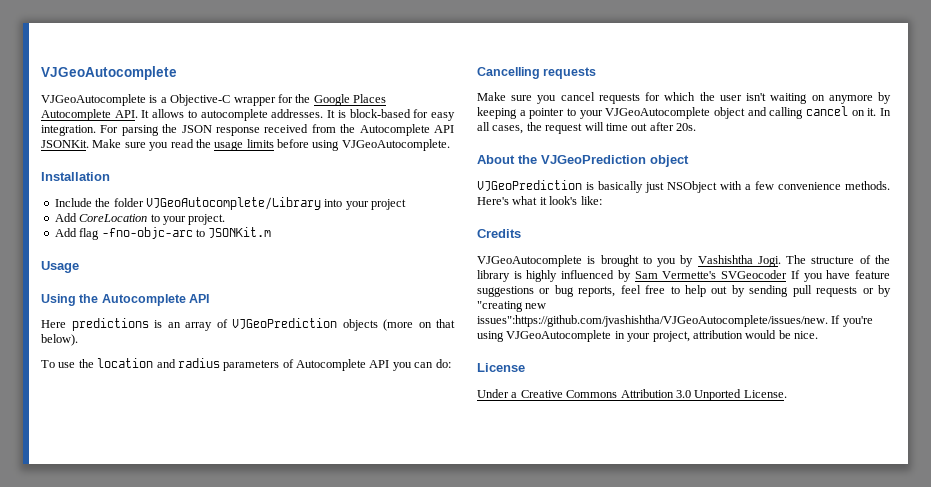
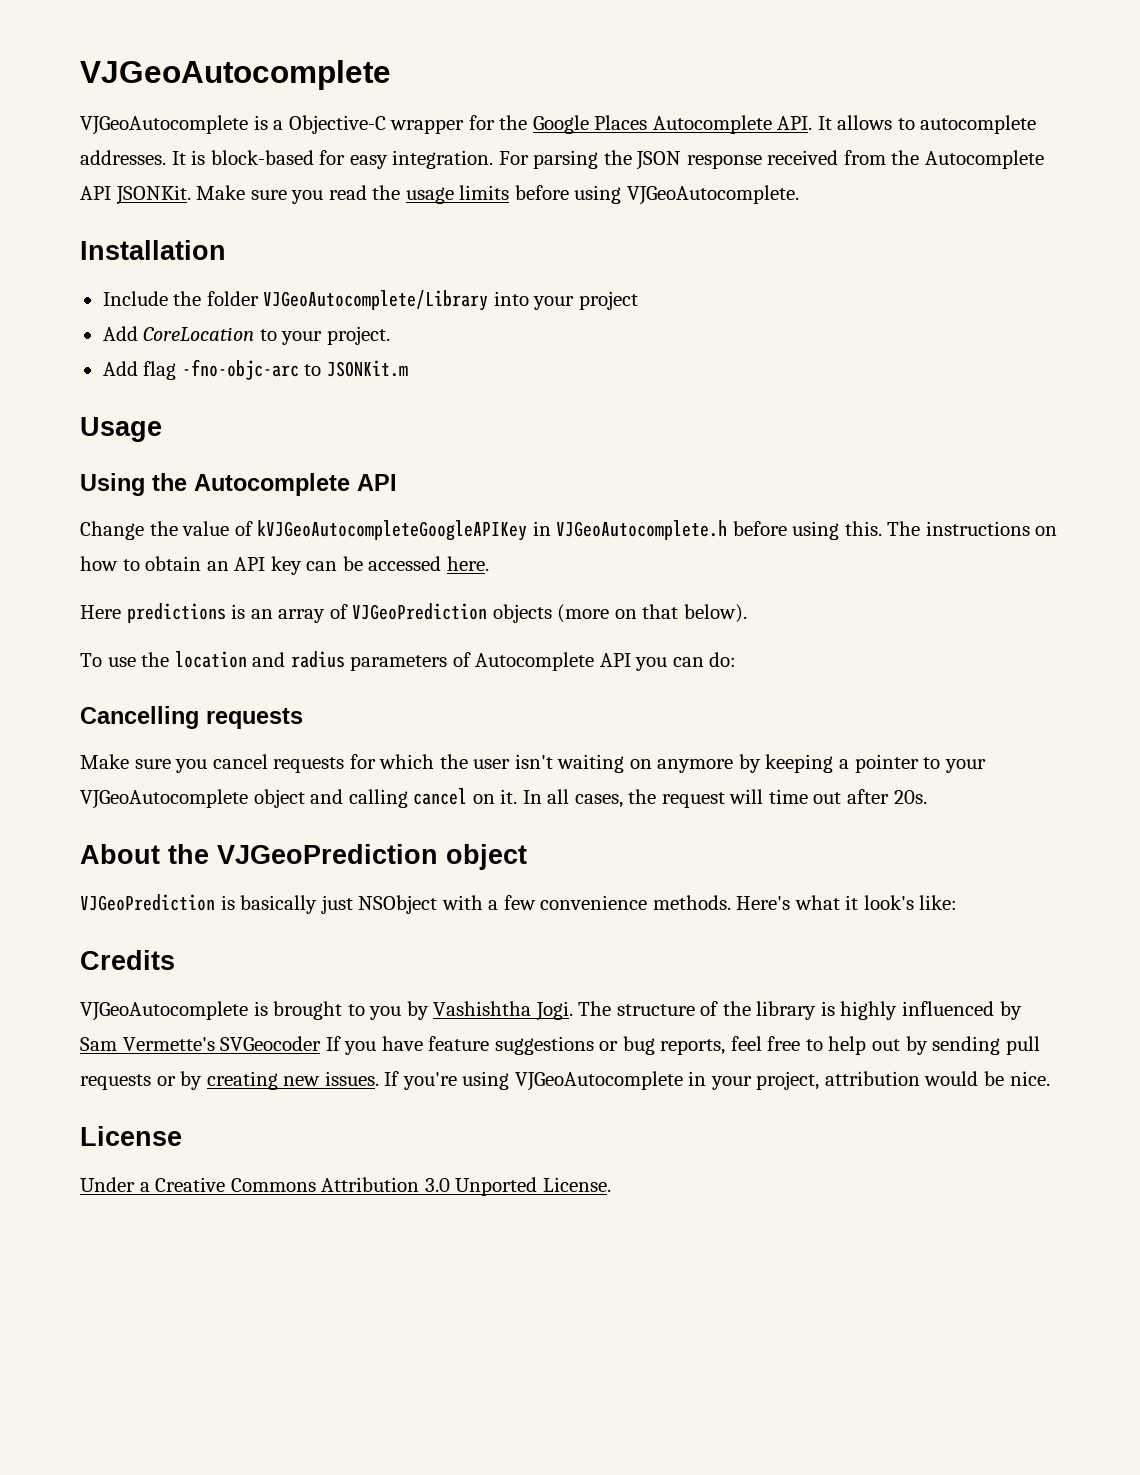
+ Change the value of kVJGeoAutocompleteGoogleAPIKey in VJGeoAutocomplete.h before using this. The instructions on how to obtain an API key can be accessed here.
- The structure of the library is highly influenced by Sam Vermette's SVGeocoder If you have feature suggestions or bug reports, feel free to help out by sending pull requests or by "creating new issues":https://github.com/jvashishtha/VJGeoAutocomplete/issues/new. If you're using VJGeoAutocomplete in your project, attribution would be nice.
+ The structure of the library is highly influenced by Sam Vermette's SVGeocoder If you have feature suggestions or bug reports, feel free to help out by sending pull requests or by creating new issues. If you're using VJGeoAutocomplete in your project, attribution would be nice.

